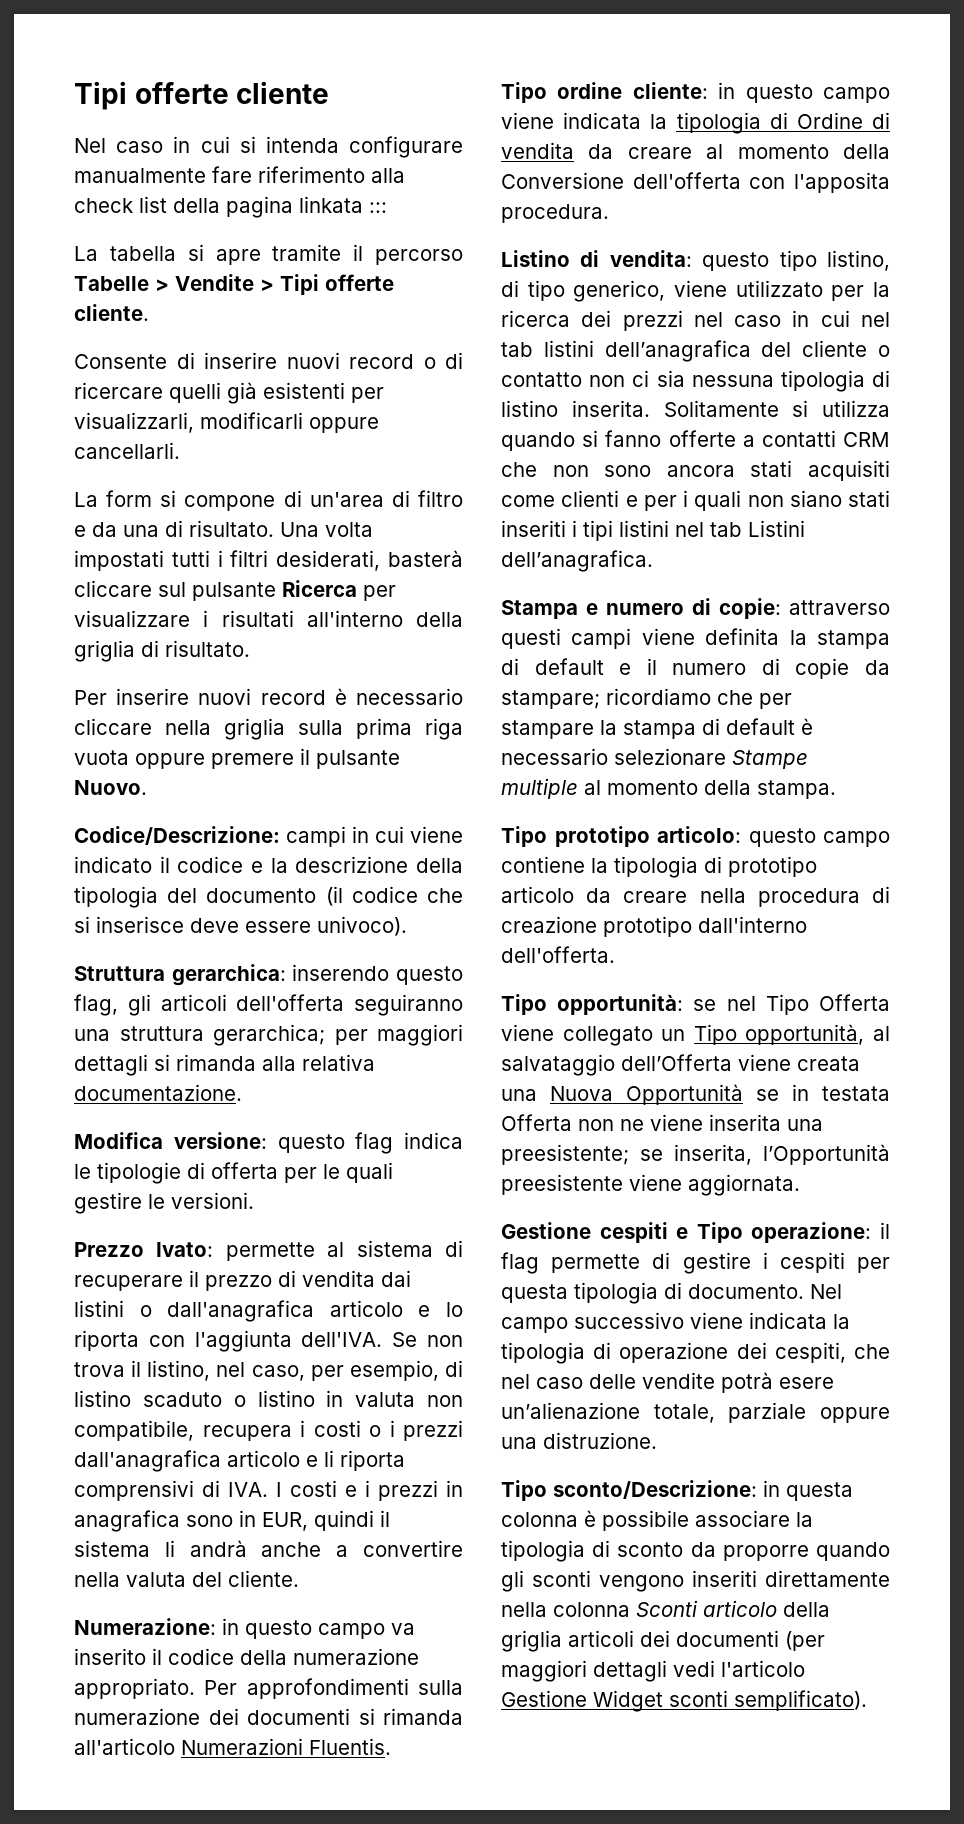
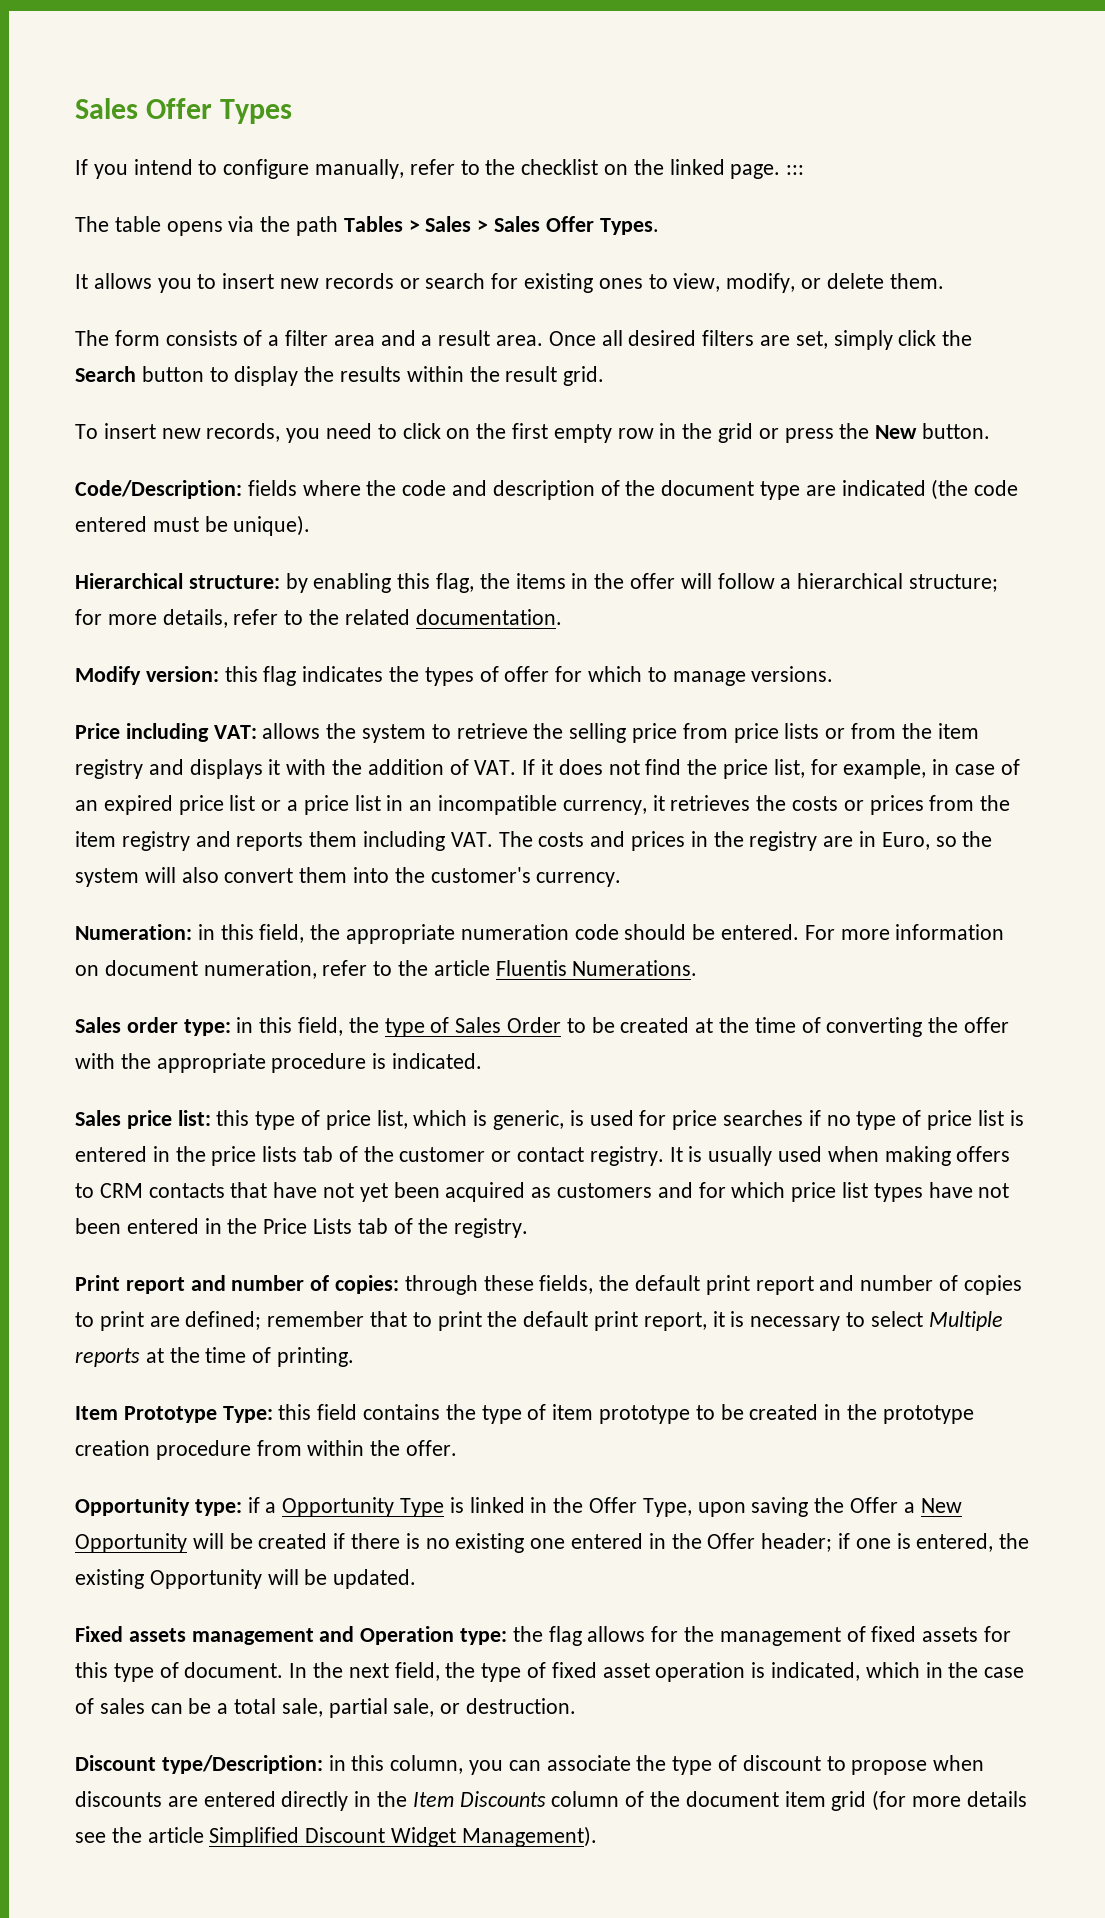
- Tipi offerte cliente
- Nel caso in cui si intenda configurare manualmente fare riferimento alla check list della pagina linkata :::
- La tabella si apre tramite il percorso Tabelle > Vendite > Tipi offerte cliente.
- Consente di inserire nuovi record o di ricercare quelli già esistenti per visualizzarli, modificarli oppure cancellarli.
- La form si compone di un'area di filtro e da una di risultato. Una volta impostati tutti i filtri desiderati, basterà cliccare sul pulsante Ricerca per visualizzare i risultati all'interno della griglia di risultato.
- Per inserire nuovi record è necessario cliccare nella griglia sulla prima riga vuota oppure premere il pulsante Nuovo.
- Codice/Descrizione: campi in cui viene indicato il codice e la descrizione della tipologia del documento (il codice che si inserisce deve essere univoco).
- Struttura gerarchica: inserendo questo flag, gli articoli dell'offerta seguiranno una struttura gerarchica; per maggiori dettagli si rimanda alla relativa documentazione.
- Modifica versione: questo flag indica le tipologie di offerta per le quali gestire le versioni.
- Prezzo Ivato: permette al sistema di recuperare il prezzo di vendita dai listini o dall'anagrafica articolo e lo riporta con l'aggiunta dell'IVA. Se non trova il listino, nel caso, per esempio, di listino scaduto o listino in valuta non compatibile, recupera i costi o i prezzi dall'anagrafica articolo e li riporta comprensivi di IVA. I costi e i prezzi in anagrafica sono in EUR, quindi il sistema li andrà anche a convertire nella valuta del cliente.
- Numerazione: in questo campo va inserito il codice della numerazione appropriato. Per approfondimenti sulla numerazione dei documenti si rimanda all'articolo Numerazioni Fluentis.
- Tipo ordine cliente: in questo campo viene indicata la tipologia di Ordine di vendita da creare al momento della Conversione dell'offerta con l'apposita procedura.
- Listino di vendita: questo tipo listino, di tipo generico, viene utilizzato per la ricerca dei prezzi nel caso in cui nel tab listini dell’anagrafica del cliente o contatto non ci sia nessuna tipologia di listino inserita. Solitamente si utilizza quando si fanno offerte a contatti CRM che non sono ancora stati acquisiti come clienti e per i quali non siano stati inseriti i tipi listini nel tab Listini dell’anagrafica.
- Stampa e numero di copie: attraverso questi campi viene definita la stampa di default e il numero di copie da stampare; ricordiamo che per stampare la stampa di default è necessario selezionare Stampe multiple al momento della stampa.
- Tipo prototipo articolo: questo campo contiene la tipologia di prototipo articolo da creare nella procedura di creazione prototipo dall'interno dell'offerta.
- Tipo opportunità: se nel Tipo Offerta viene collegato un Tipo opportunità, al salvataggio dell’Offerta viene creata una Nuova Opportunità se in testata Offerta non ne viene inserita una preesistente; se inserita, l’Opportunità preesistente viene aggiornata.
- Gestione cespiti e Tipo operazione: il flag permette di gestire i cespiti per questa tipologia di documento. Nel campo successivo viene indicata la tipologia di operazione dei cespiti, che nel caso delle vendite potrà esere un’alienazione totale, parziale oppure una distruzione.
- Tipo sconto/Descrizione: in questa colonna è possibile associare la tipologia di sconto da proporre quando gli sconti vengono inseriti direttamente nella colonna Sconti articolo della griglia articoli dei documenti (per maggiori dettagli vedi l'articolo Gestione Widget sconti semplificato).
+ Sales Offer Types
+ If you intend to configure manually, refer to the checklist on the linked page. :::
+ The table opens via the path Tables > Sales > Sales Offer Types.
+ It allows you to insert new records or search for existing ones to view, modify, or delete them.
+ The form consists of a filter area and a result area. Once all desired filters are set, simply click the Search button to display the results within the result grid.
+ To insert new records, you need to click on the first empty row in the grid or press the New button.
+ Code/Description: fields where the code and description of the document type are indicated (the code entered must be unique).
+ Hierarchical structure: by enabling this flag, the items in the offer will follow a hierarchical structure; for more details, refer to the related documentation.
+ Modify version: this flag indicates the types of offer for which to manage versions.
+ Price including VAT: allows the system to retrieve the selling price from price lists or from the item registry and displays it with the addition of VAT. If it does not find the price list, for example, in case of an expired price list or a price list in an incompatible currency, it retrieves the costs or prices from the item registry and reports them including VAT. The costs and prices in the registry are in Euro, so the system will also convert them into the customer's currency.
+ Numeration: in this field, the appropriate numeration code should be entered. For more information on document numeration, refer to the article Fluentis Numerations.
+ Sales order type: in this field, the type of Sales Order to be created at the time of converting the offer with the appropriate procedure is indicated.
+ Sales price list: this type of price list, which is generic, is used for price searches if no type of price list is entered in the price lists tab of the customer or contact registry. It is usually used when making offers to CRM contacts that have not yet been acquired as customers and for which price list types have not been entered in the Price Lists tab of the registry.
+ Print report and number of copies: through these fields, the default print report and number of copies to print are defined; remember that to print the default print report, it is necessary to select Multiple reports at the time of printing.
+ Item Prototype Type: this field contains the type of item prototype to be created in the prototype creation procedure from within the offer.
+ Opportunity type: if a Opportunity Type is linked in the Offer Type, upon saving the Offer a New Opportunity will be created if there is no existing one entered in the Offer header; if one is entered, the existing Opportunity will be updated.
+ Fixed assets management and Operation type: the flag allows for the management of fixed assets for this type of document. In the next field, the type of fixed asset operation is indicated, which in the case of sales can be a total sale, partial sale, or destruction.
+ Discount type/Description: in this column, you can associate the type of discount to propose when discounts are entered directly in the Item Discounts column of the document item grid (for more details see the article Simplified Discount Widget Management).

